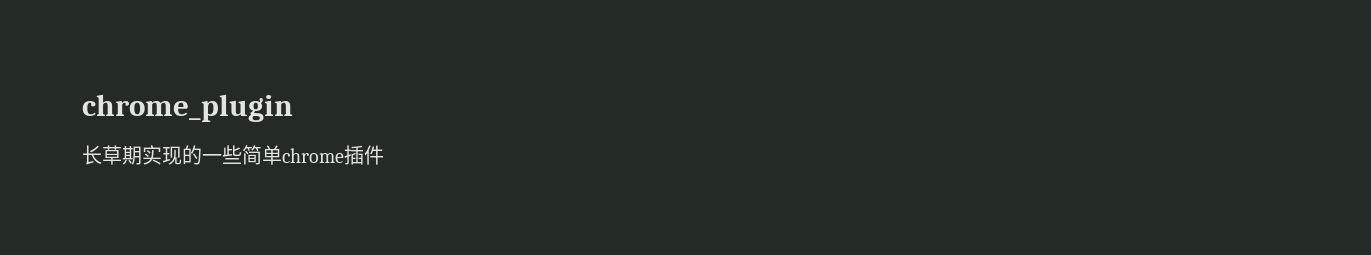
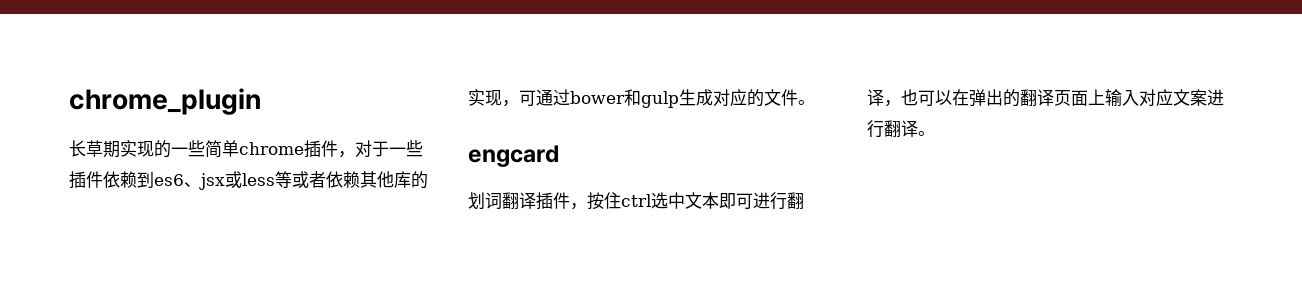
- 长草期实现的一些简单chrome插件
+ 长草期实现的一些简单chrome插件，对于一些插件依赖到es6、jsx或less等或者依赖其他库的实现，可通过bower和gulp生成对应的文件。
+ engcard
+ 划词翻译插件，按住ctrl选中文本即可进行翻译，也可以在弹出的翻译页面上输入对应文案进行翻译。

